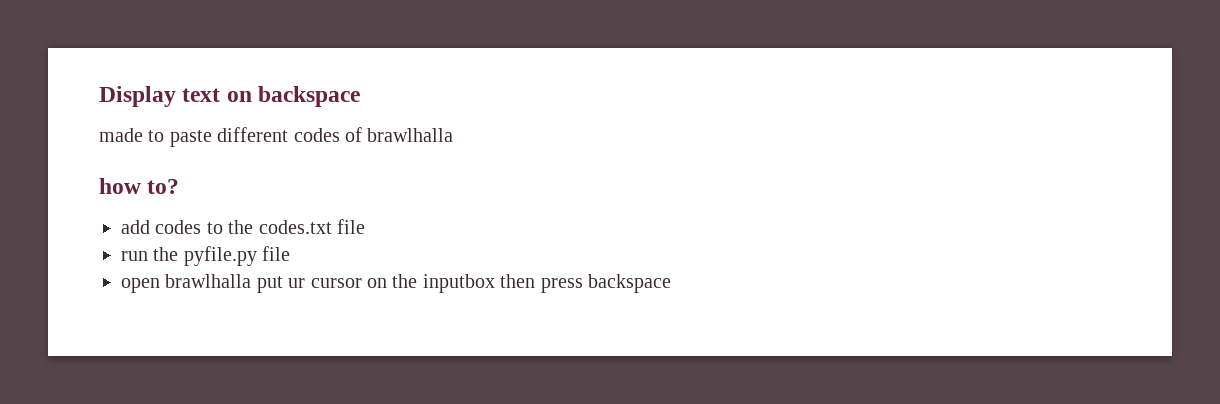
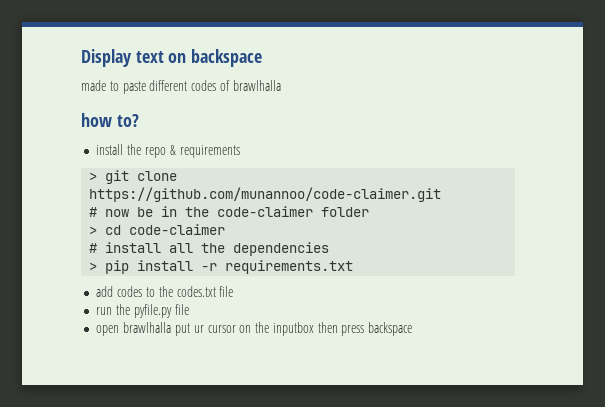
+ install the repo & requirements
+ > git clone https://github.com/munannoo/code-claimer.git
+ # now be in the code-claimer folder
+ > cd code-claimer
+ # install all the dependencies
+ > pip install -r requirements.txt

